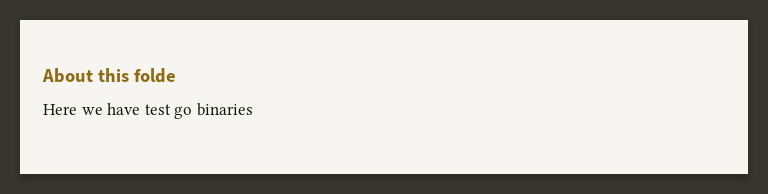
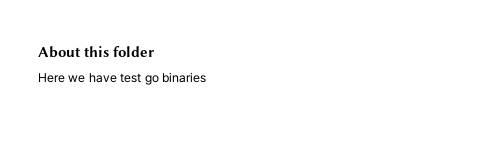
- About this folde
+ About this folder

